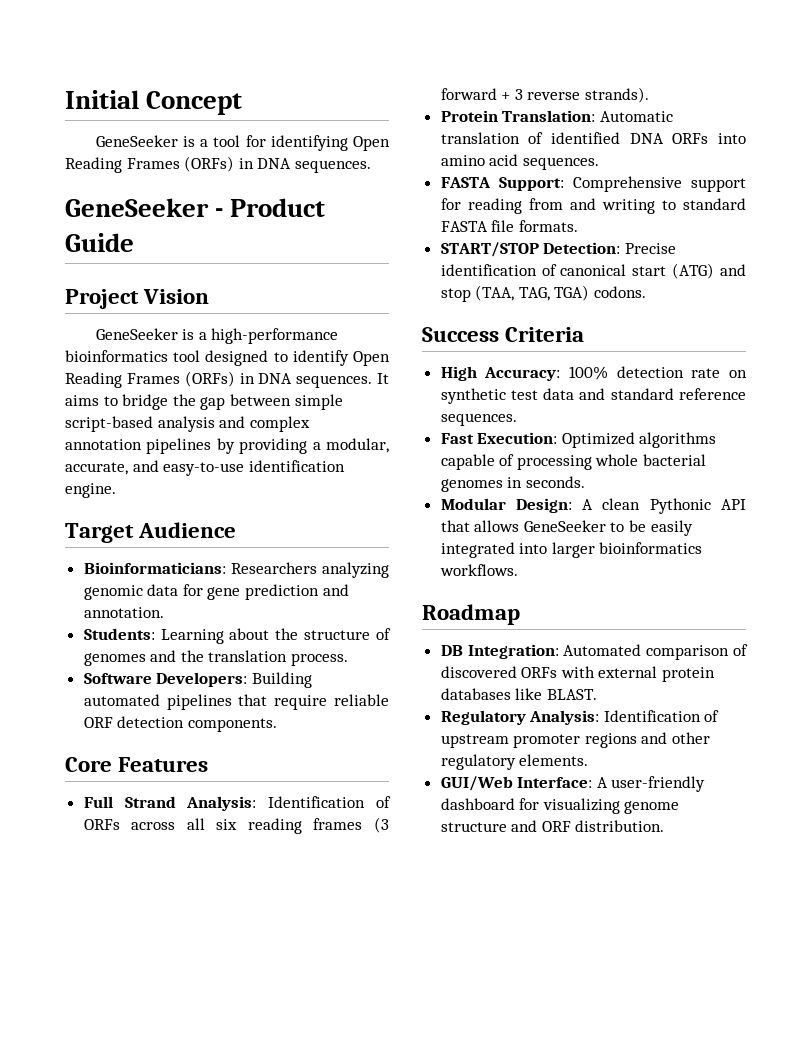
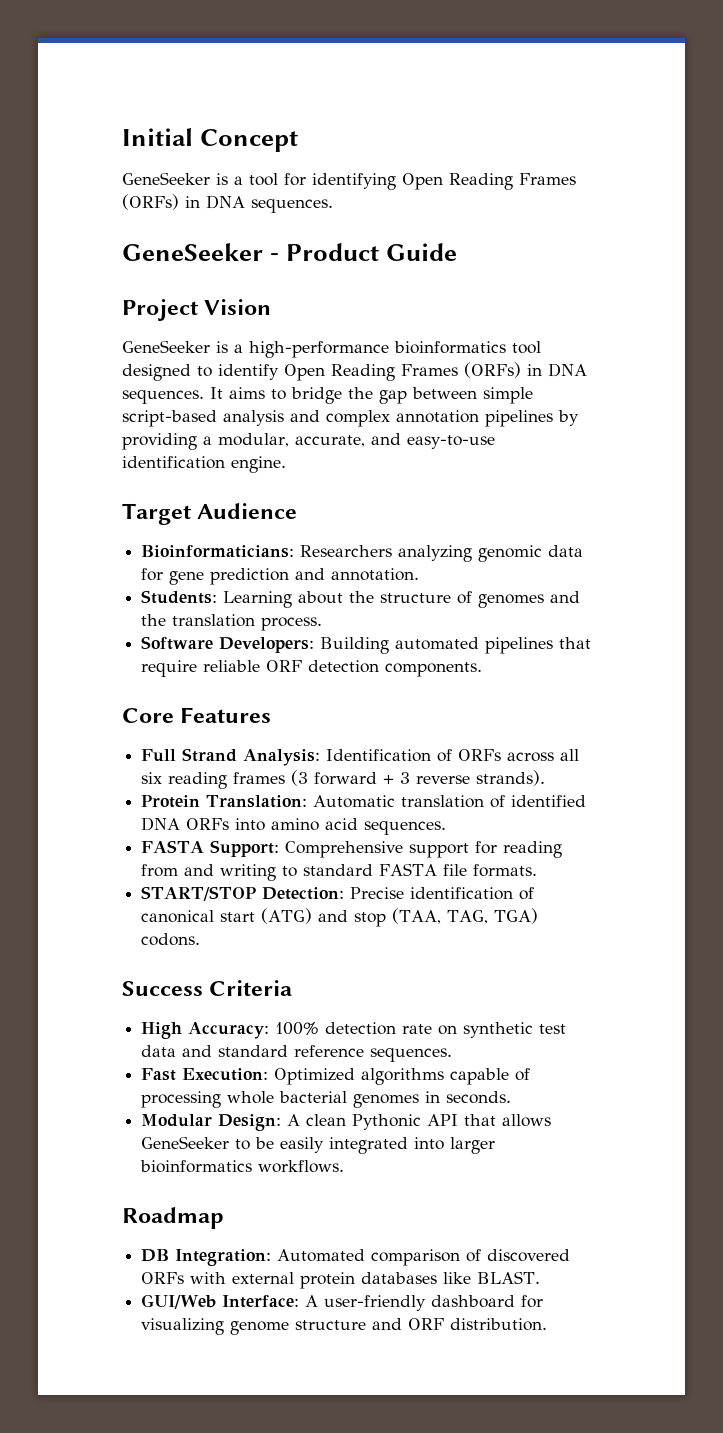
- Regulatory Analysis: Identification of upstream promoter regions and other regulatory elements.

